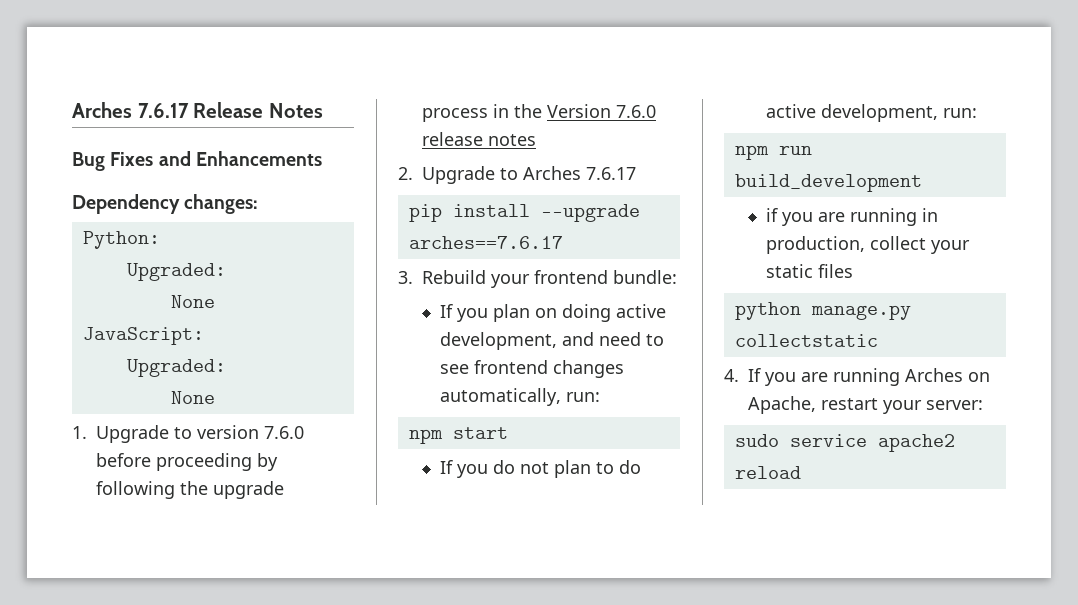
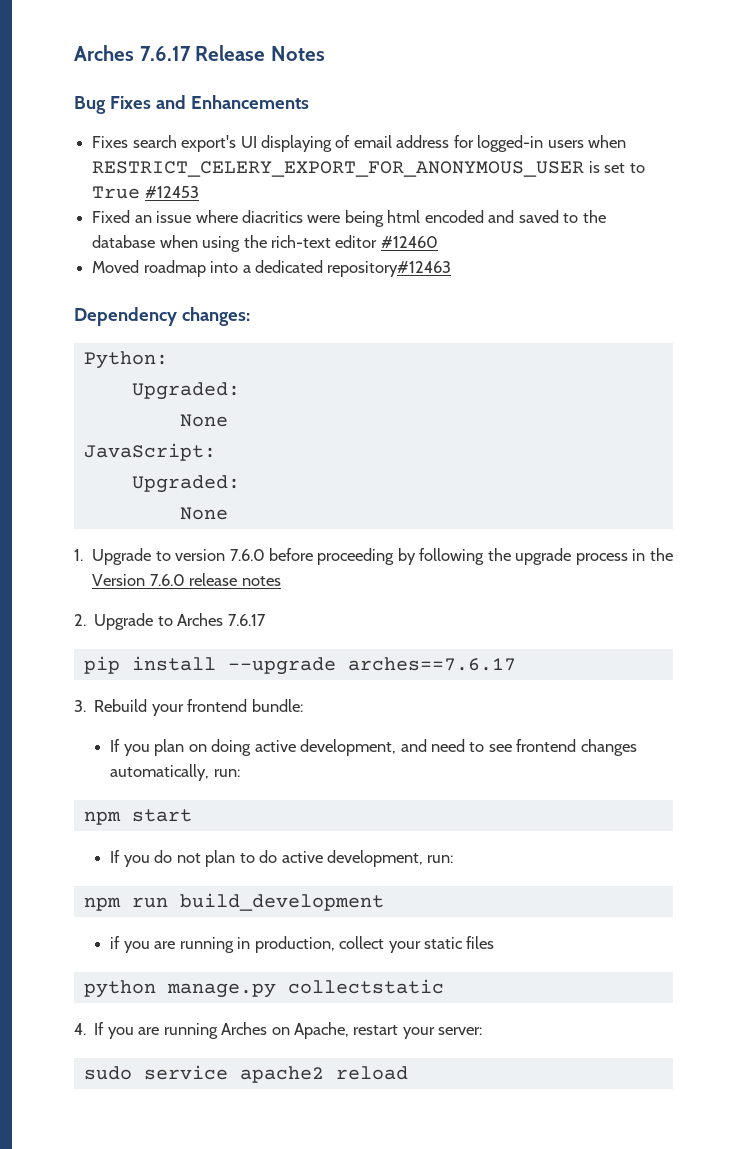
+ Fixes search export's UI displaying of email address for logged-in users when RESTRICT_CELERY_EXPORT_FOR_ANONYMOUS_USER is set to True #12453
+ Fixed an issue where diacritics were being html encoded and saved to the database when using the rich-text editor #12460
+ Moved roadmap into a dedicated repository#12463

